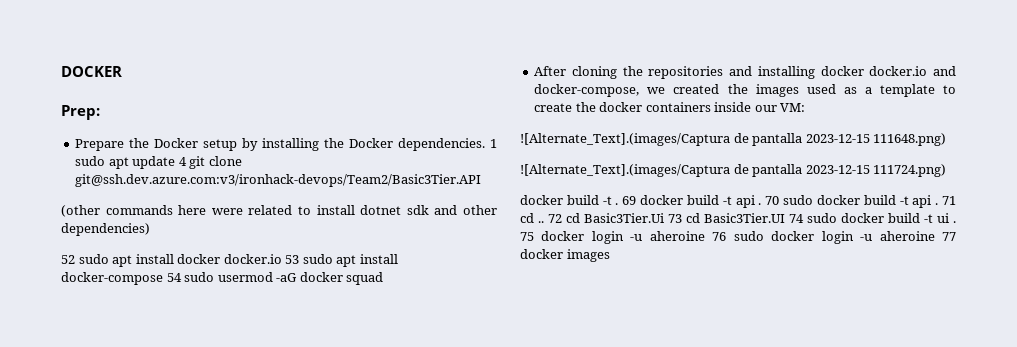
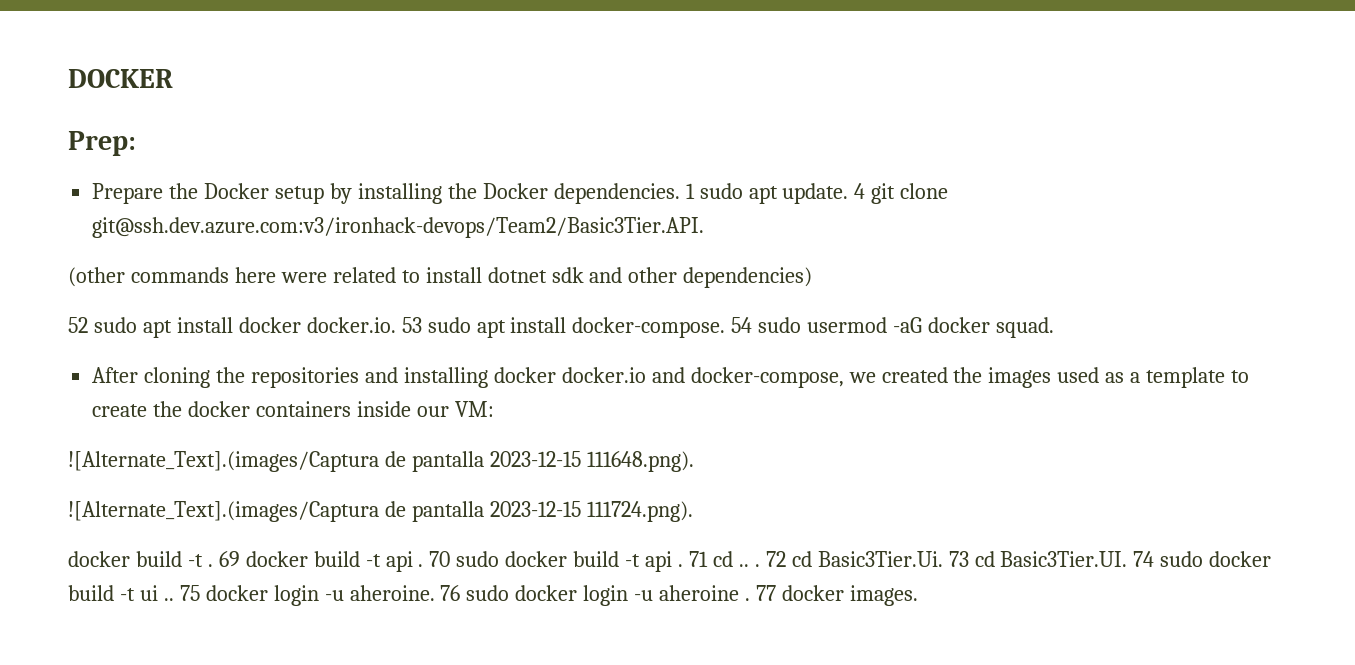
- 1 sudo apt update 4 git clone git@ssh.dev.azure.com:v3/ironhack-devops/Team2/Basic3Tier.API
+ 1 sudo apt update. 4 git clone git@ssh.dev.azure.com:v3/ironhack-devops/Team2/Basic3Tier.API.
- 52 sudo apt install docker docker.io 53 sudo apt install docker-compose 54 sudo usermod -aG docker squad
+ 52 sudo apt install docker docker.io. 53 sudo apt install docker-compose. 54 sudo usermod -aG docker squad.
- ![Alternate_Text].(images/Captura de pantalla 2023-12-15 111648.png)
- ![Alternate_Text].(images/Captura de pantalla 2023-12-15 111724.png)
+ ![Alternate_Text].(images/Captura de pantalla 2023-12-15 111648.png).
+ ![Alternate_Text].(images/Captura de pantalla 2023-12-15 111724.png).
- 71 cd ..
+ 71 cd .. .
- 72 cd Basic3Tier.Ui 73 cd Basic3Tier.UI 74 sudo docker build -t ui .
+ 72 cd Basic3Tier.Ui. 73 cd Basic3Tier.UI. 74 sudo docker build -t ui ..
- 75 docker login -u aheroine 76 sudo docker login -u aheroine 77 docker images
+ 75 docker login -u aheroine. 76 sudo docker login -u aheroine . 77 docker images.

